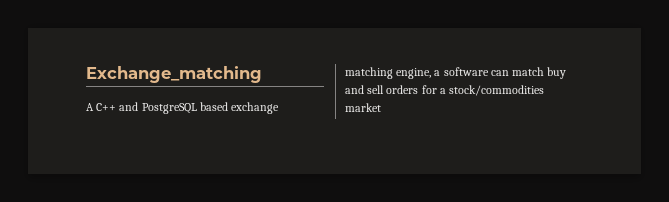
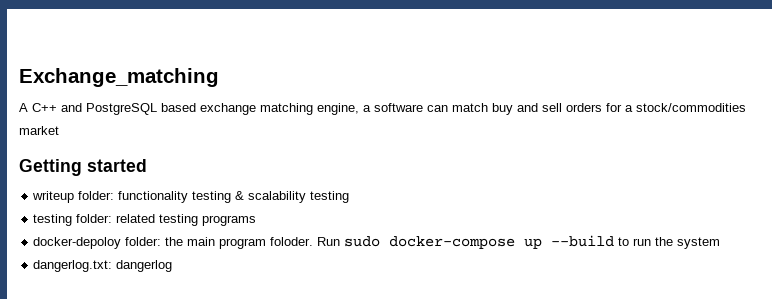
+ Getting started
+ writeup folder: functionality testing & scalability testing
+ testing folder: related testing programs
+ docker-depoloy folder: the main program foloder. Run sudo docker-compose up --build to run the system
+ dangerlog.txt: dangerlog

